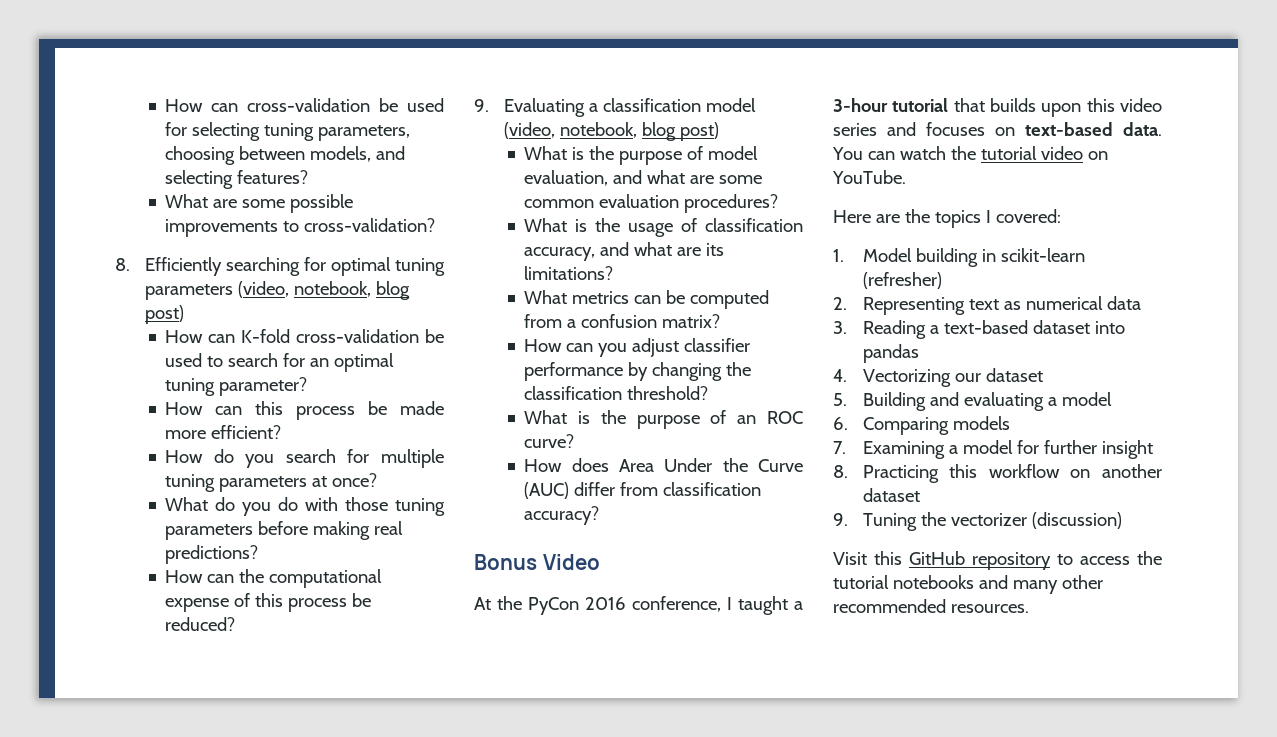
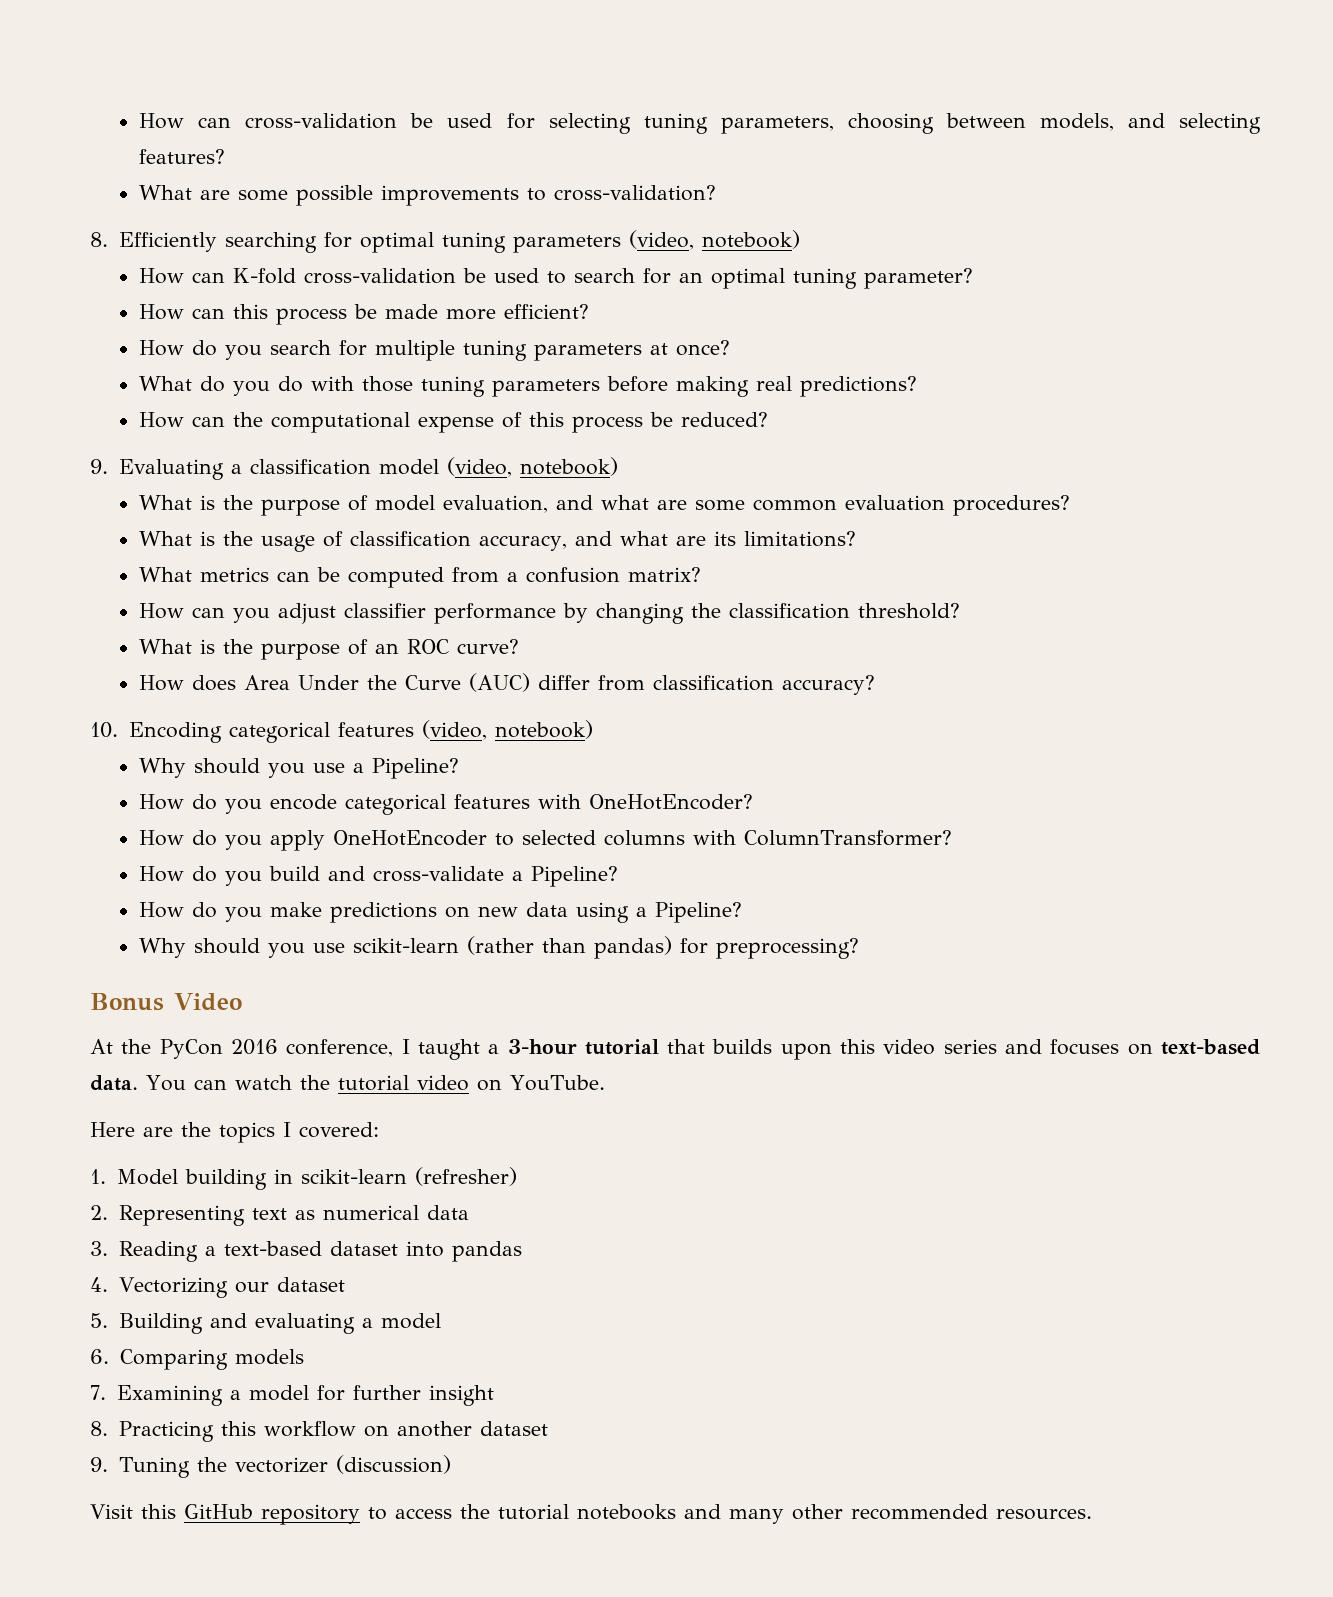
- 8. Efficiently searching for optimal tuning parameters (video, notebook, blog post)
+ 8. Efficiently searching for optimal tuning parameters (video, notebook)
- 9. Evaluating a classification model (video, notebook, blog post)
+ 9. Evaluating a classification model (video, notebook)
+ 10. Encoding categorical features (video, notebook)
+ Why should you use a Pipeline?
+ How do you encode categorical features with OneHotEncoder?
+ How do you apply OneHotEncoder to selected columns with ColumnTransformer?
+ How do you build and cross-validate a Pipeline?
+ How do you make predictions on new data using a Pipeline?
+ Why should you use scikit-learn (rather than pandas) for preprocessing?

